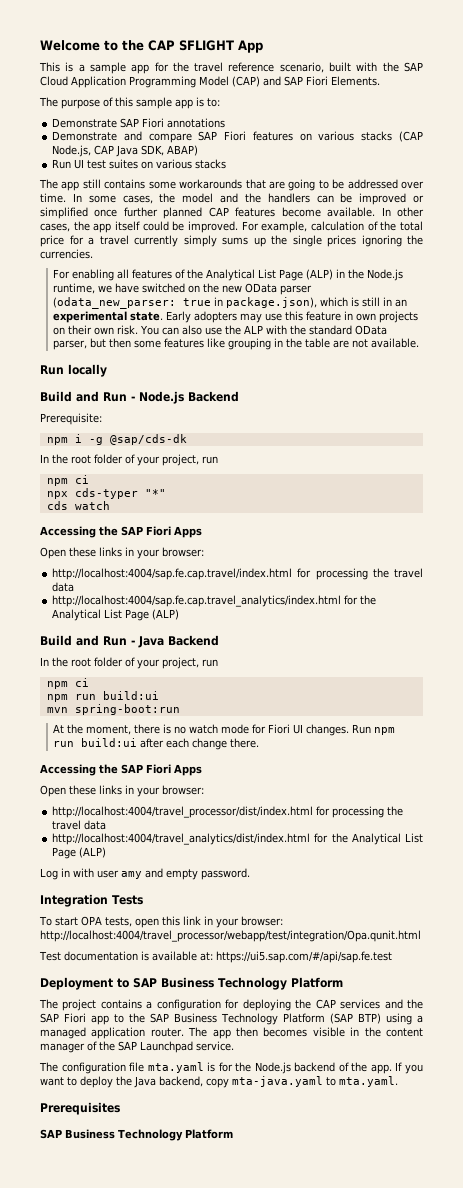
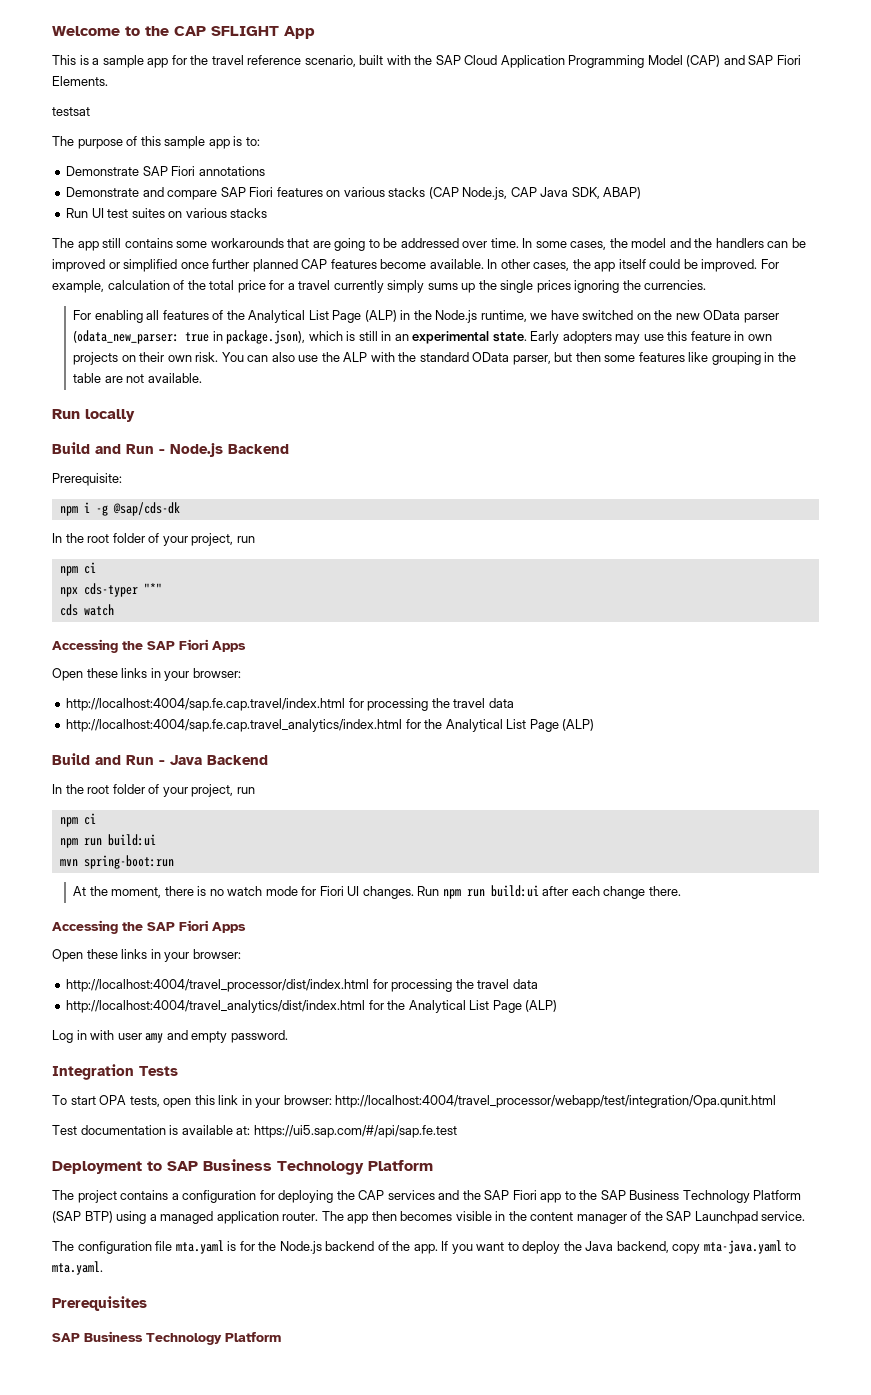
+ testsat

